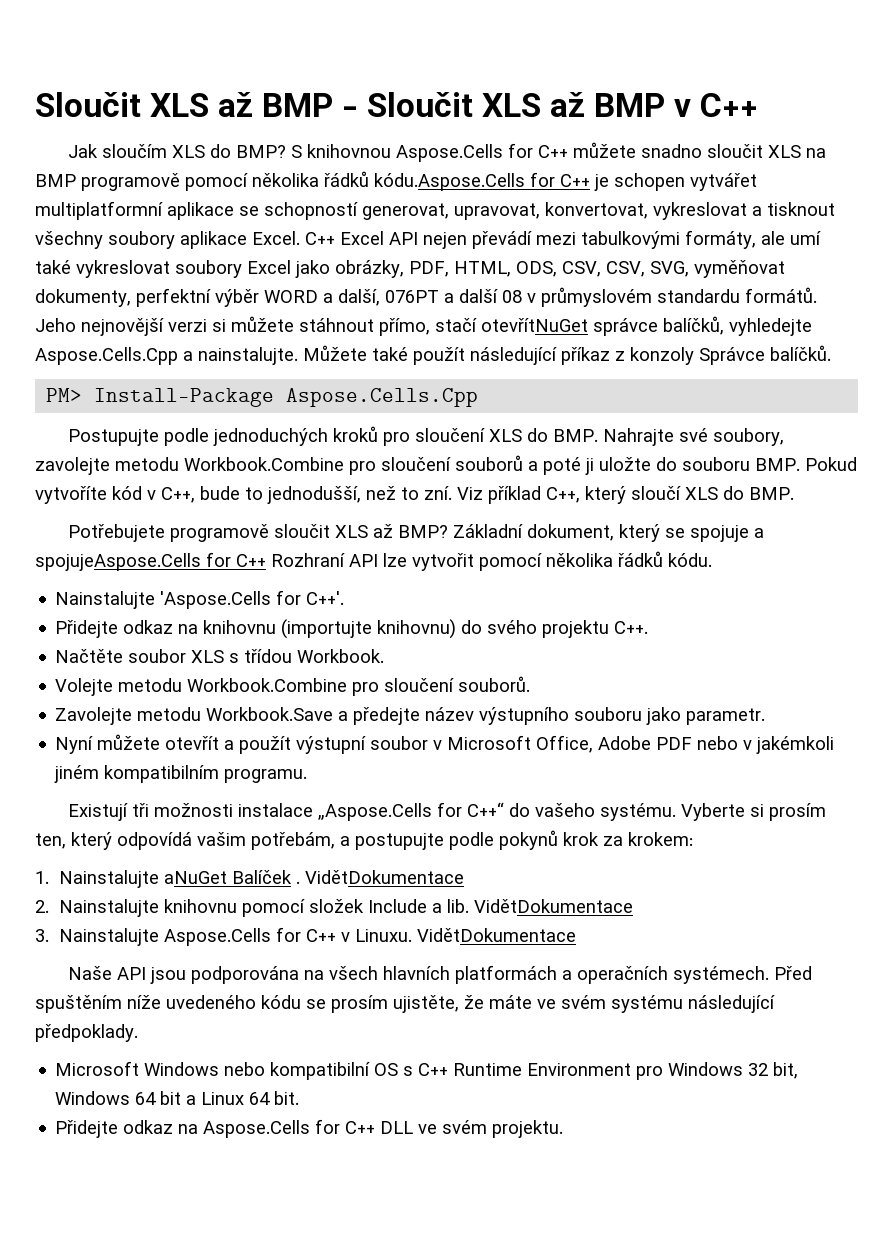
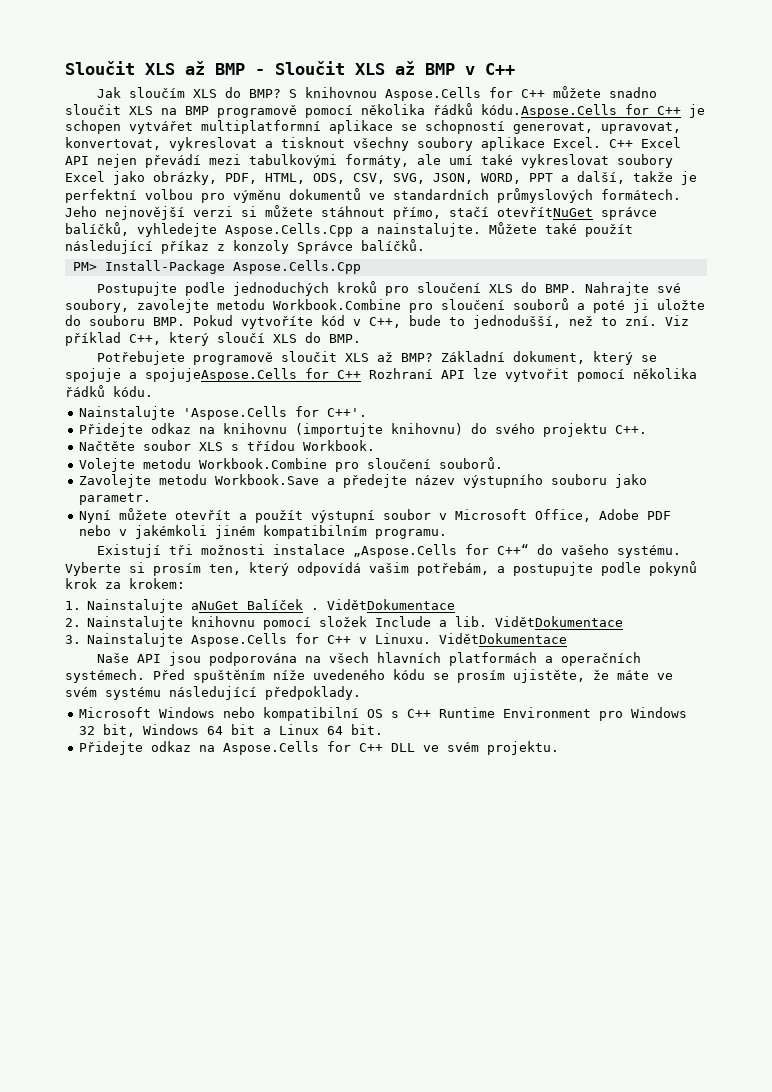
- C++ Excel API nejen převádí mezi tabulkovými formáty, ale umí také vykreslovat soubory Excel jako obrázky, PDF, HTML, ODS, CSV, CSV, SVG, vyměňovat dokumenty, perfektní výběr WORD a další, 076PT a další 08 v průmyslovém standardu formátů.
+ C++ Excel API nejen převádí mezi tabulkovými formáty, ale umí také vykreslovat soubory Excel jako obrázky, PDF, HTML, ODS, CSV, SVG, JSON, WORD, PPT a další, takže je perfektní volbou pro výměnu dokumentů ve standardních průmyslových formátech.

